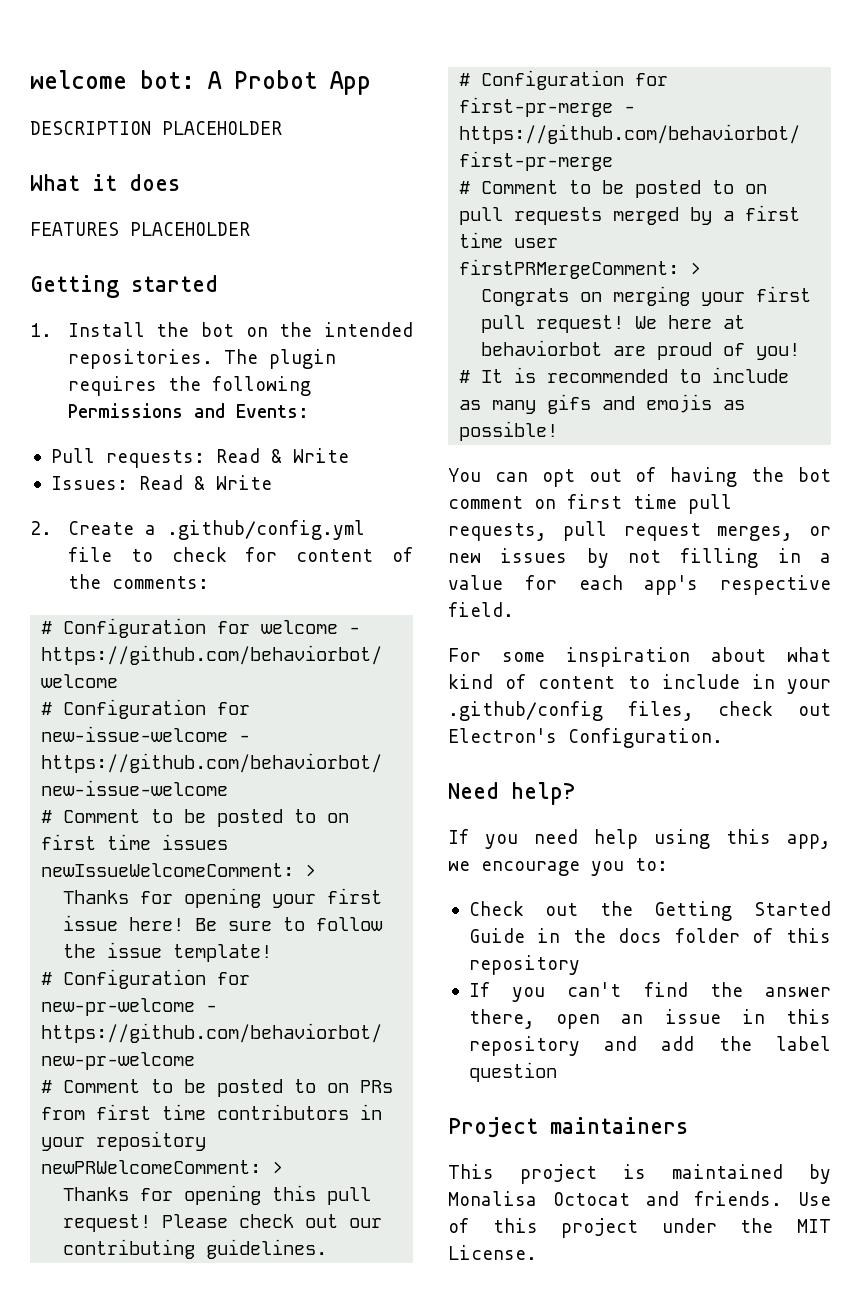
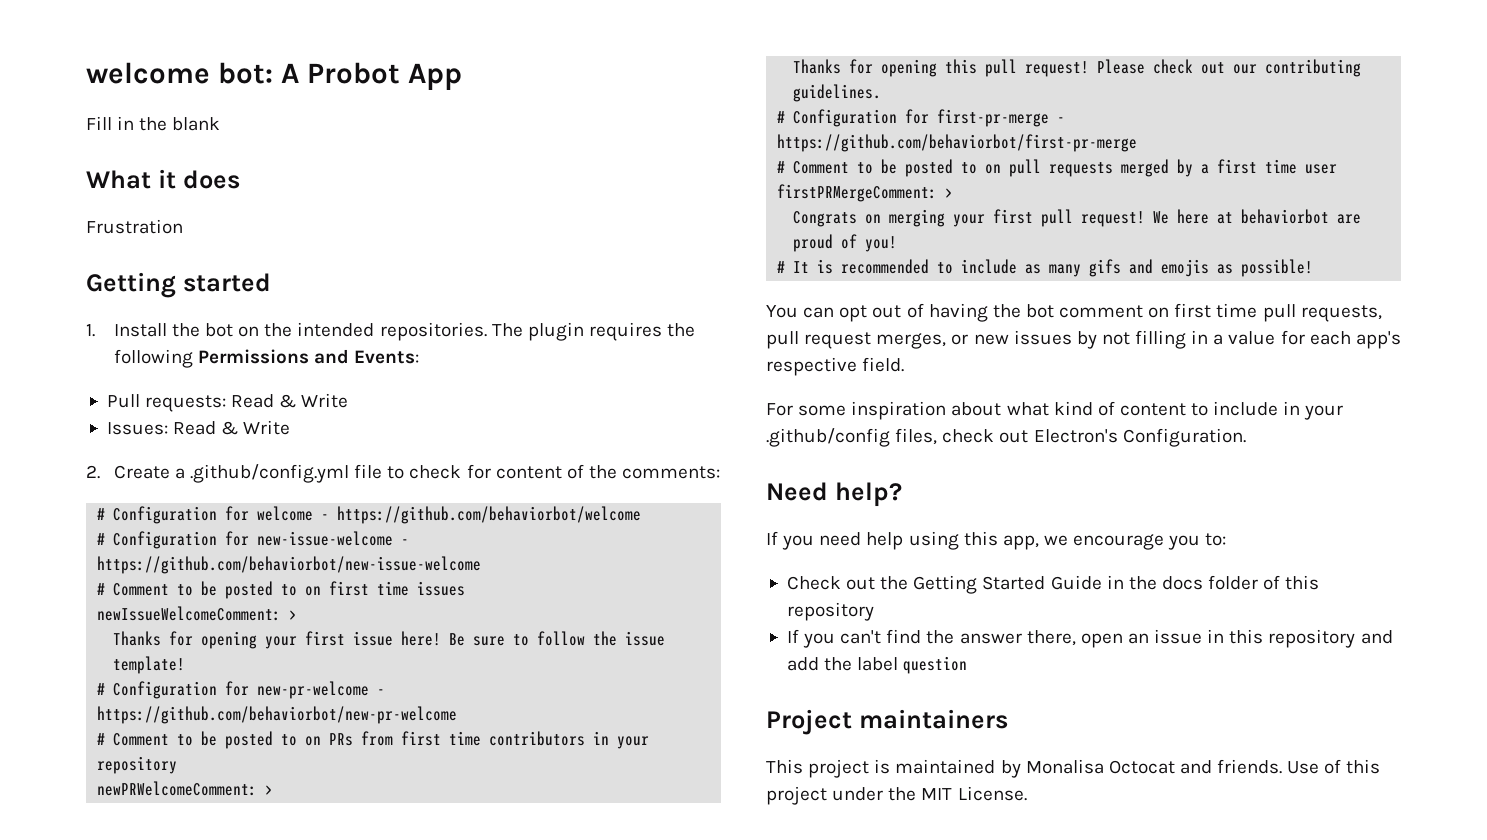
- DESCRIPTION PLACEHOLDER
+ Fill in the blank
- FEATURES PLACEHOLDER
+ Frustration

